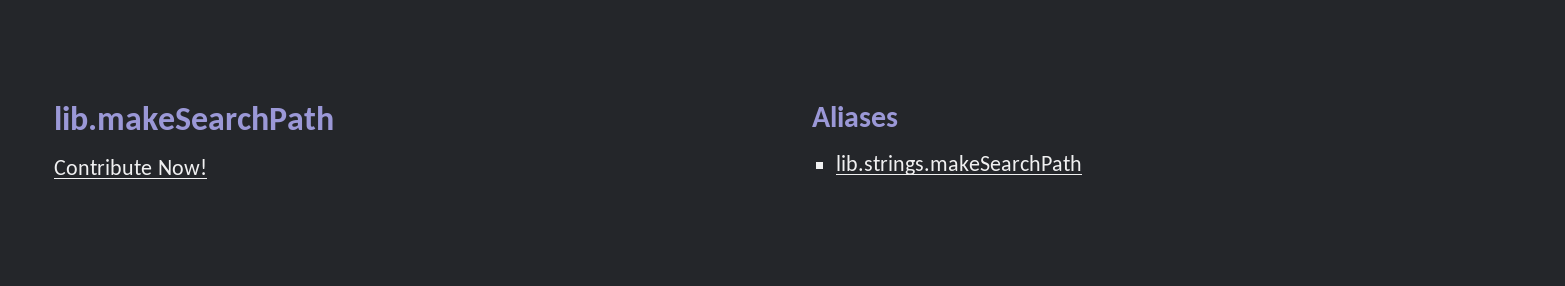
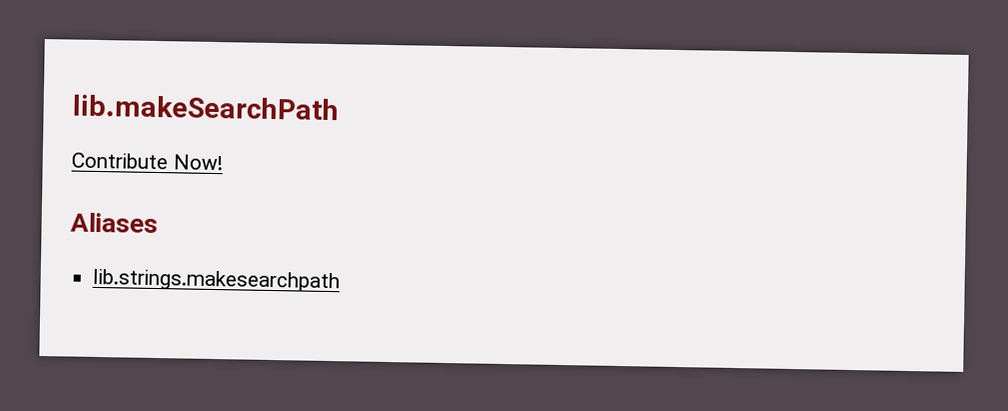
- lib.strings.makeSearchPath
+ lib.strings.makesearchpath

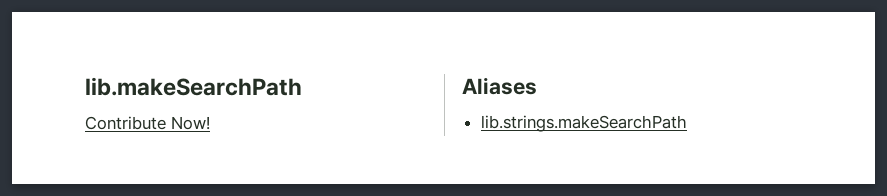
- lib.strings.makesearchpath
+ lib.strings.makeSearchPath

